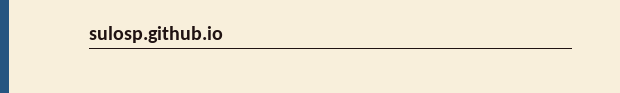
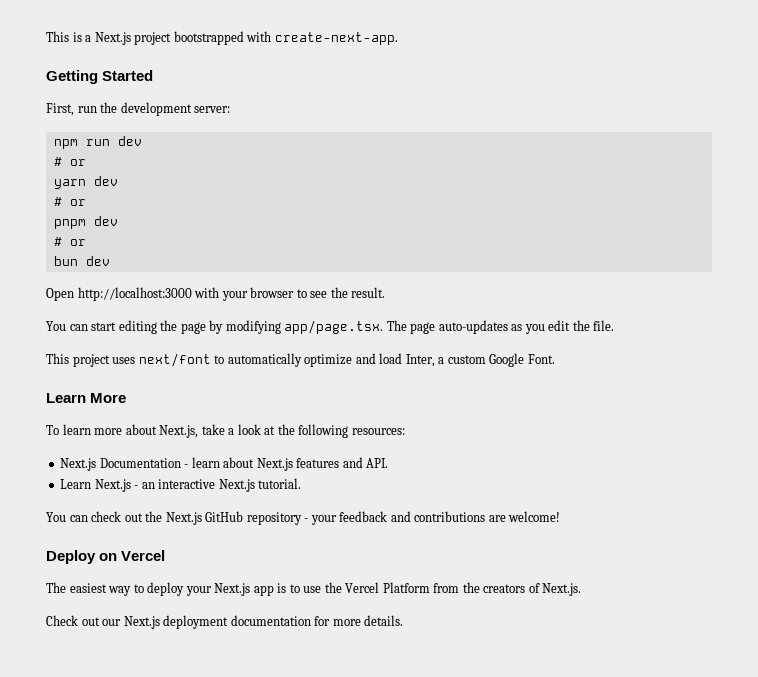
- sulosp.github.io
+ This is a Next.js project bootstrapped with create-next-app.
+ Getting Started
+ First, run the development server:
+ npm run dev
+ # or
+ yarn dev
+ # or
+ pnpm dev
+ # or
+ bun dev
+ Open http://localhost:3000 with your browser to see the result.
+ You can start editing the page by modifying app/page.tsx. The page auto-updates as you edit the file.
+ This project uses next/font to automatically optimize and load Inter, a custom Google Font.
+ Learn More
+ To learn more about Next.js, take a look at the following resources:
+ Next.js Documentation - learn about Next.js features and API.
+ Learn Next.js - an interactive Next.js tutorial.
+ You can check out the Next.js GitHub repository - your feedback and contributions are welcome!
+ Deploy on Vercel
+ The easiest way to deploy your Next.js app is to use the Vercel Platform from the creators of Next.js.
+ Check out our Next.js deployment documentation for more details.

